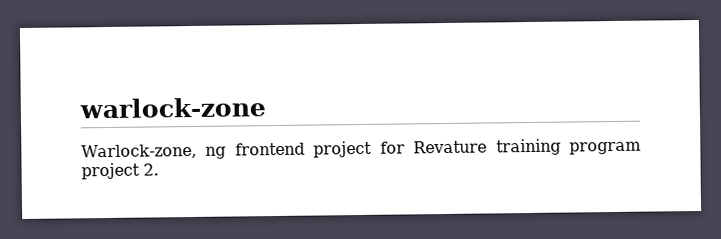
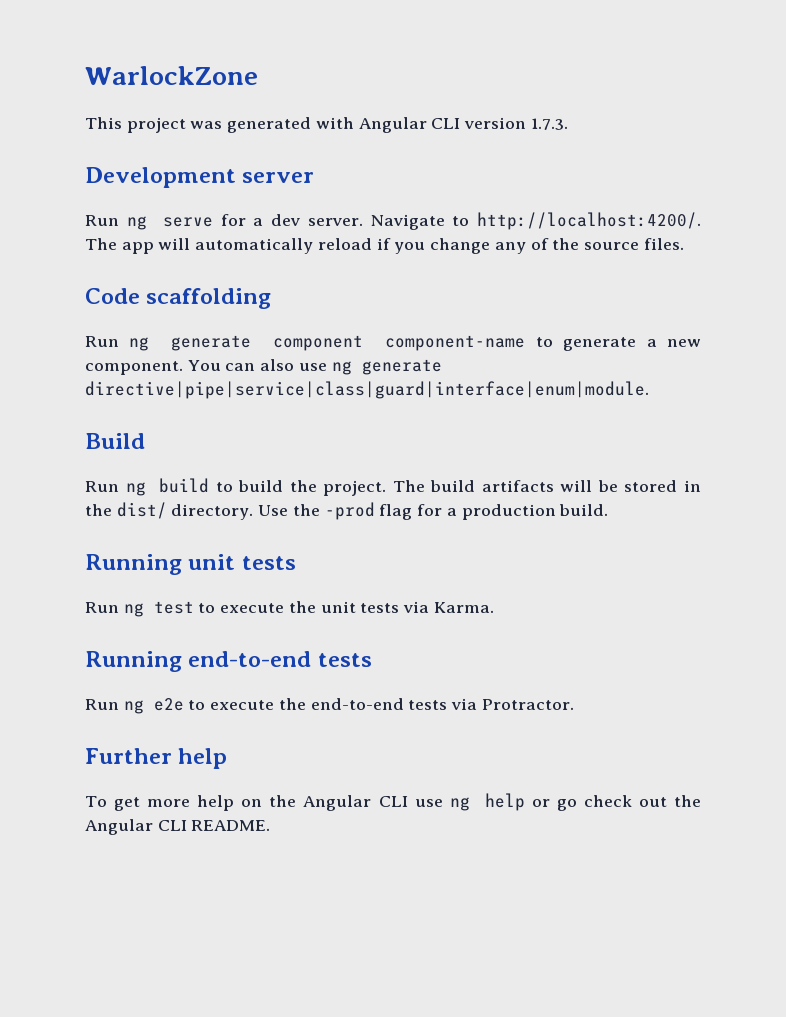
- warlock-zone
- Warlock-zone, ng frontend project for Revature training program project 2.
+ WarlockZone
+ This project was generated with Angular CLI version 1.7.3.
+ Development server
+ Run ng serve for a dev server. Navigate to http://localhost:4200/. The app will automatically reload if you change any of the source files.
+ Code scaffolding
+ Run ng generate component component-name to generate a new component. You can also use ng generate directive|pipe|service|class|guard|interface|enum|module.
+ Build
+ Run ng build to build the project. The build artifacts will be stored in the dist/ directory. Use the -prod flag for a production build.
+ Running unit tests
+ Run ng test to execute the unit tests via Karma.
+ Running end-to-end tests
+ Run ng e2e to execute the end-to-end tests via Protractor.
+ Further help
+ To get more help on the Angular CLI use ng help or go check out the Angular CLI README.

